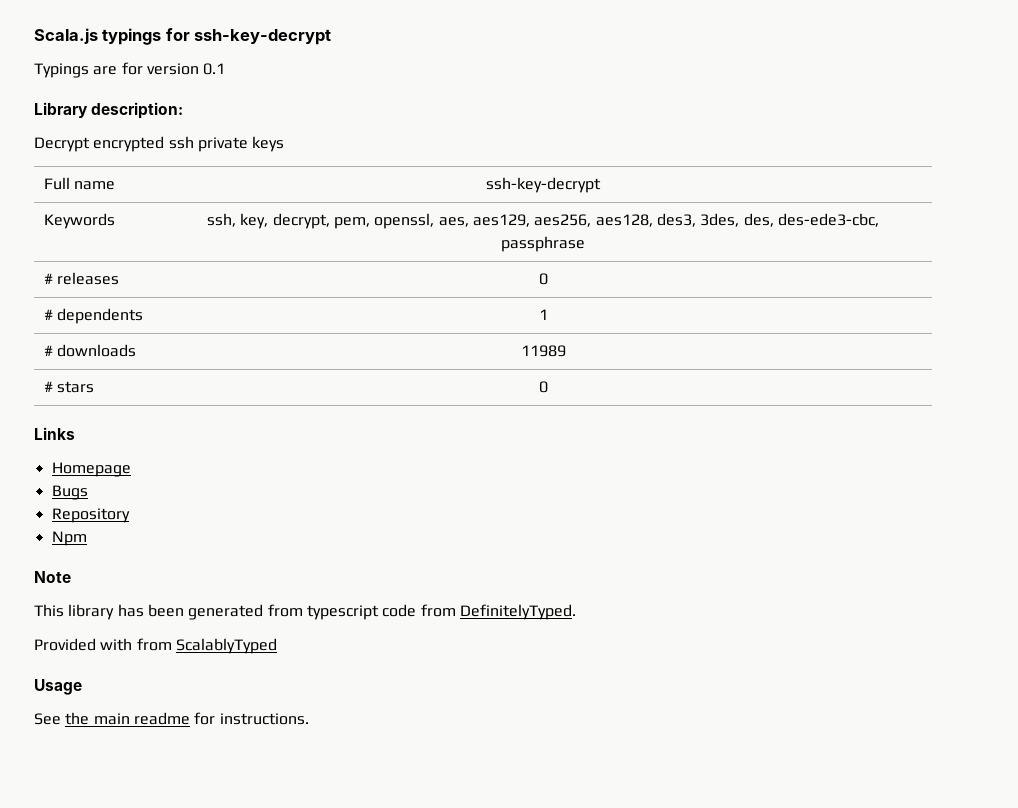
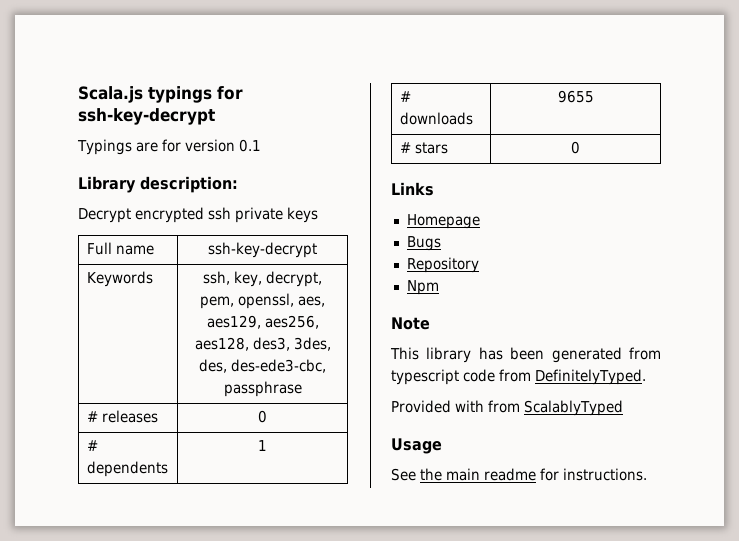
- # downloads | 11989
+ # downloads | 9655

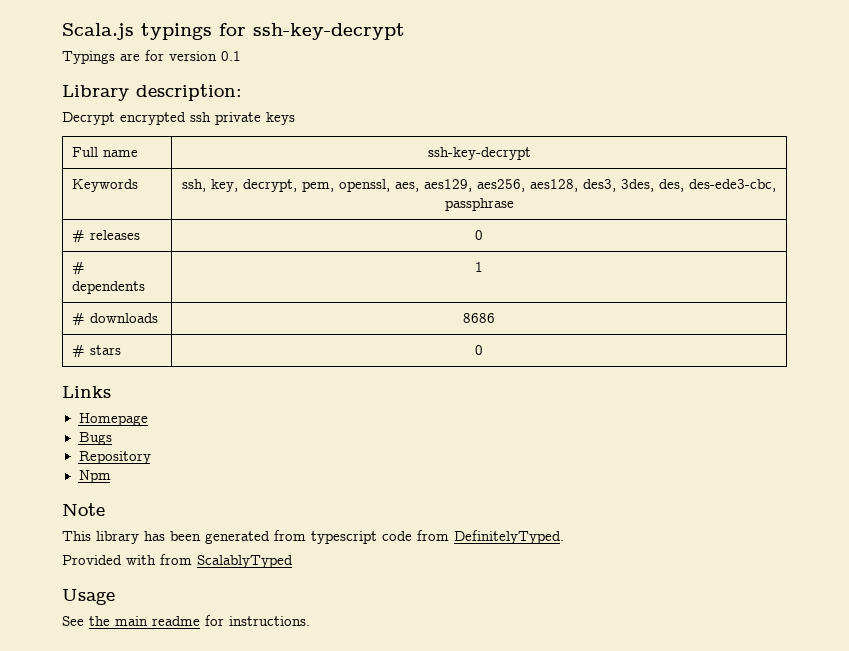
- # downloads | 9655
+ # downloads | 8686

